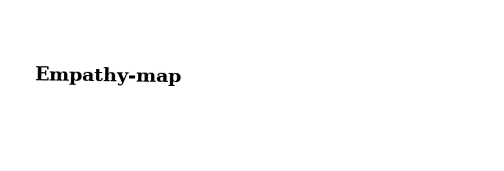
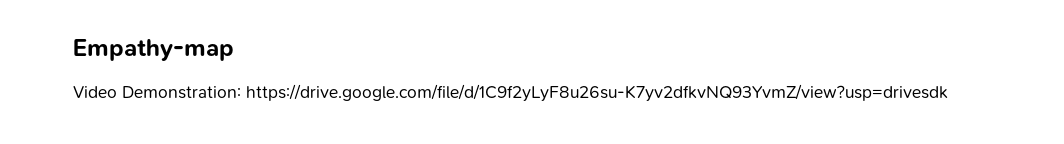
+ Video Demonstration: https://drive.google.com/file/d/1C9f2yLyF8u26su-K7yv2dfkvNQ93YvmZ/view?usp=drivesdk

